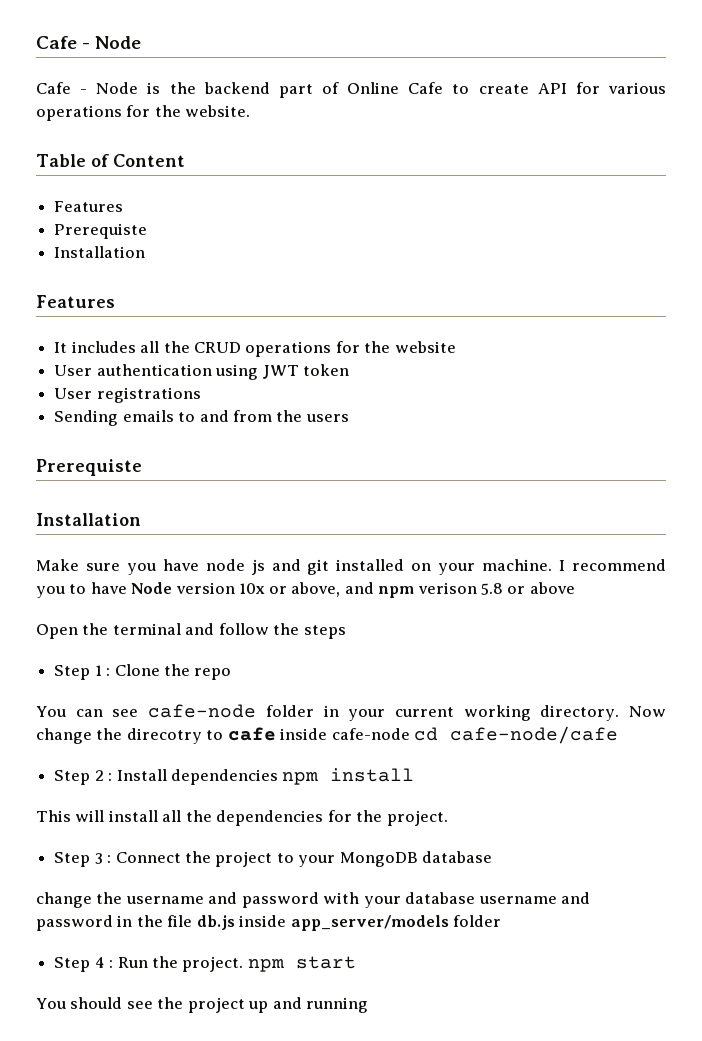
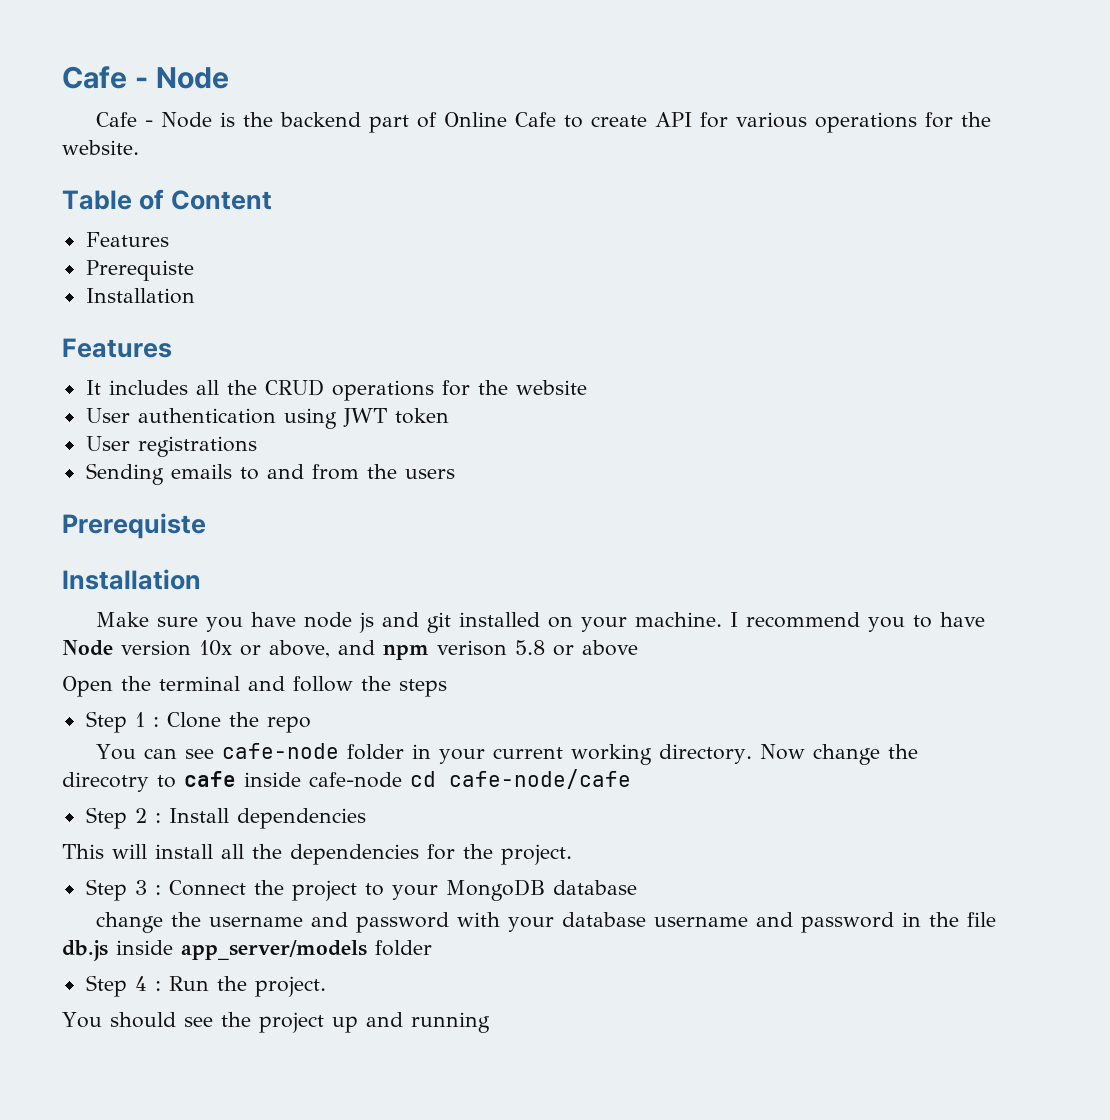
- Step 2 : Install dependencies npm install
+ Step 2 : Install dependencies
- Step 4 : Run the project. npm start
+ Step 4 : Run the project.

